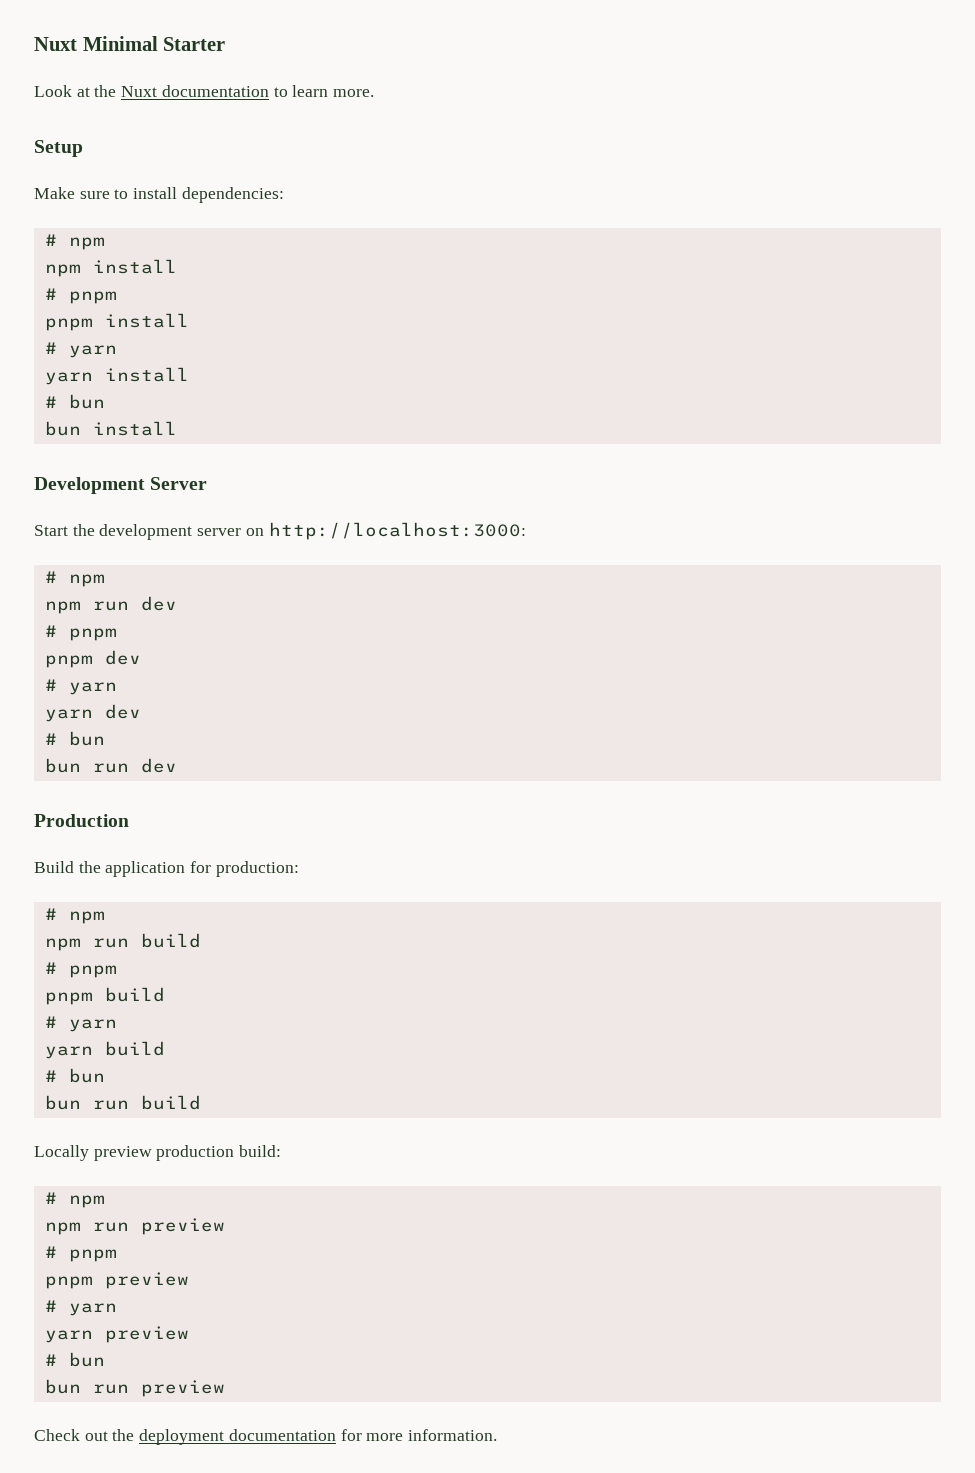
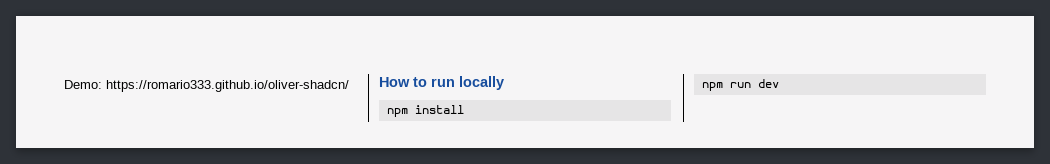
- Nuxt Minimal Starter
- Look at the Nuxt documentation to learn more.
- Setup
- Make sure to install dependencies:
- # npm
+ Demo: https://romario333.github.io/oliver-shadcn/
+ How to run locally
  npm install
- # pnpm
- pnpm install
- # yarn
- yarn install
- # bun
- bun install
- Development Server
- Start the development server on http://localhost:3000:
- # npm
  npm run dev
- # pnpm
- pnpm dev
- # yarn
- yarn dev
- # bun
- bun run dev
- Production
- Build the application for production:
- # npm
- npm run build
- # pnpm
- pnpm build
- # yarn
- yarn build
- # bun
- bun run build
- Locally preview production build:
- # npm
- npm run preview
- # pnpm
- pnpm preview
- # yarn
- yarn preview
- # bun
- bun run preview
- Check out the deployment documentation for more information.

